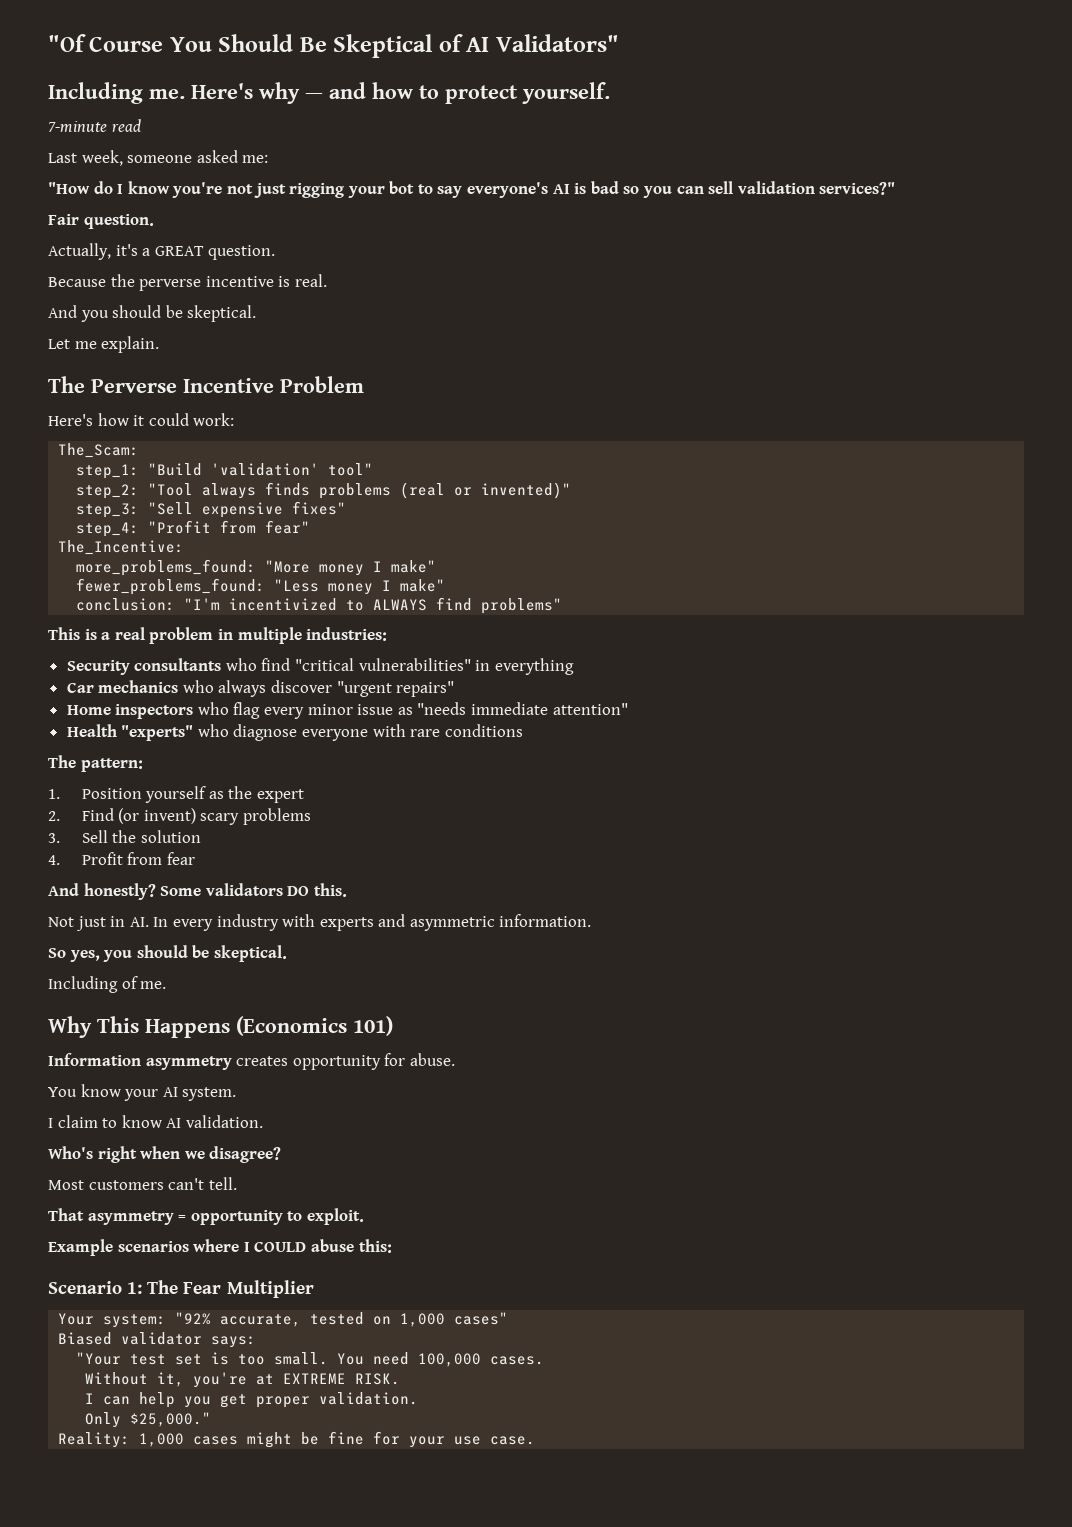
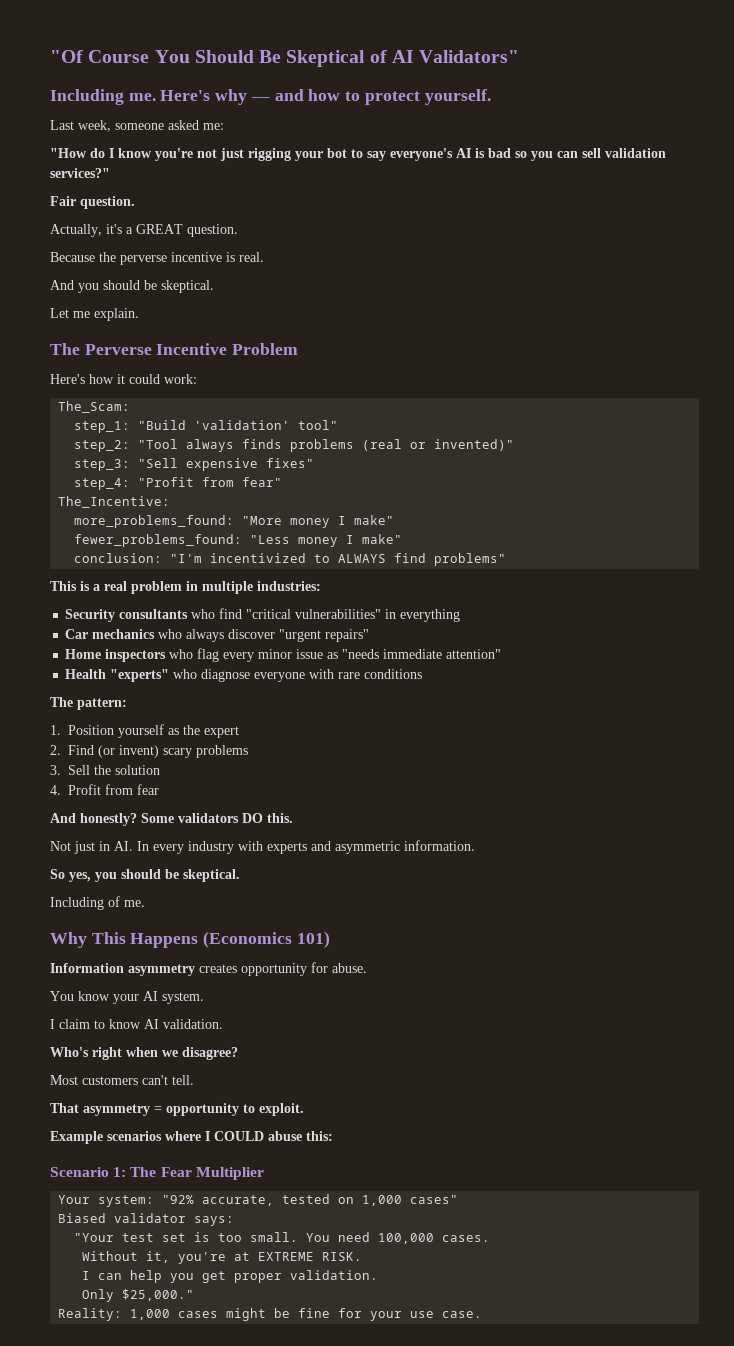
- 7-minute read

